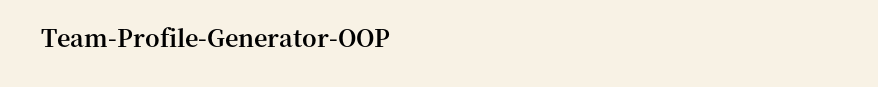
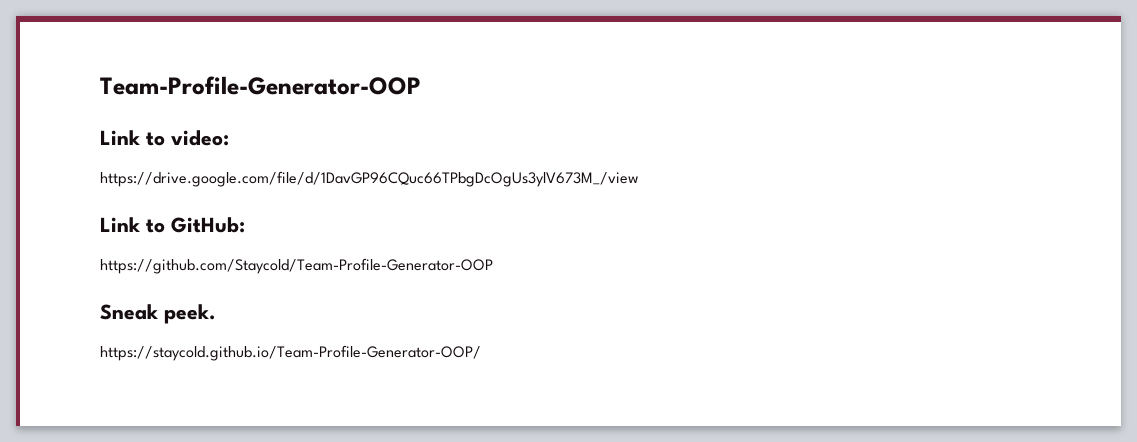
+ Link to video:
+ https://drive.google.com/file/d/1DavGP96CQuc66TPbgDcOgUs3ylV673M_/view
+ Link to GitHub:
+ https://github.com/Staycold/Team-Profile-Generator-OOP
+ Sneak peek.
+ https://staycold.github.io/Team-Profile-Generator-OOP/

